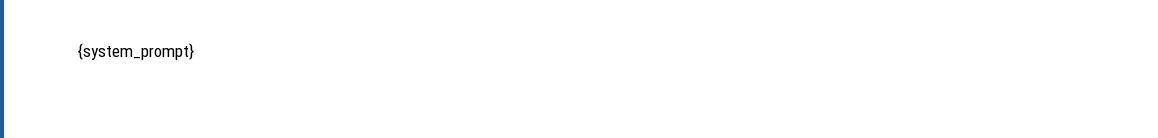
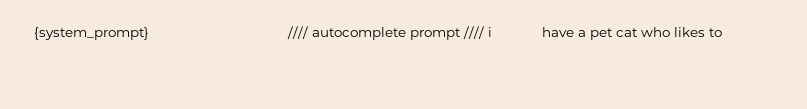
+ //// autocomplete prompt //// i have a pet cat who likes to

